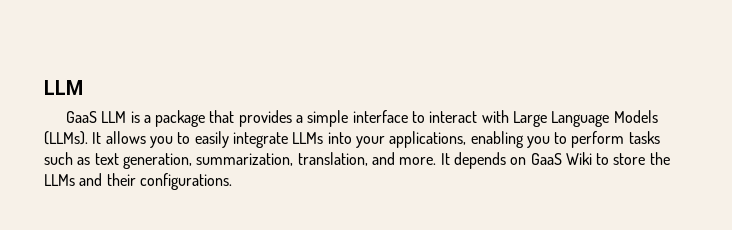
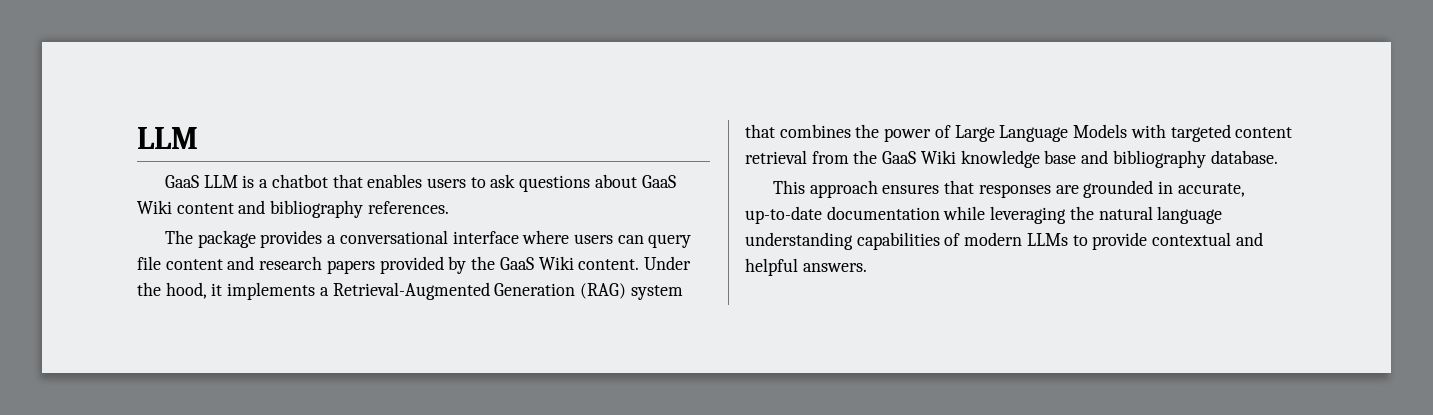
- GaaS LLM is a package that provides a simple interface to interact with Large Language Models (LLMs). It allows you to easily integrate LLMs into your applications, enabling you to perform tasks such as text generation, summarization, translation, and more. It depends on GaaS Wiki to store the LLMs and their configurations.
+ GaaS LLM is a chatbot that enables users to ask questions about GaaS Wiki content and bibliography references.
+ The package provides a conversational interface where users can query file content and research papers provided by the GaaS Wiki content. Under the hood, it implements a Retrieval-Augmented Generation (RAG) system that combines the power of Large Language Models with targeted content retrieval from the GaaS Wiki knowledge base and bibliography database.
+ This approach ensures that responses are grounded in accurate, up-to-date documentation while leveraging the natural language understanding capabilities of modern LLMs to provide contextual and helpful answers.

